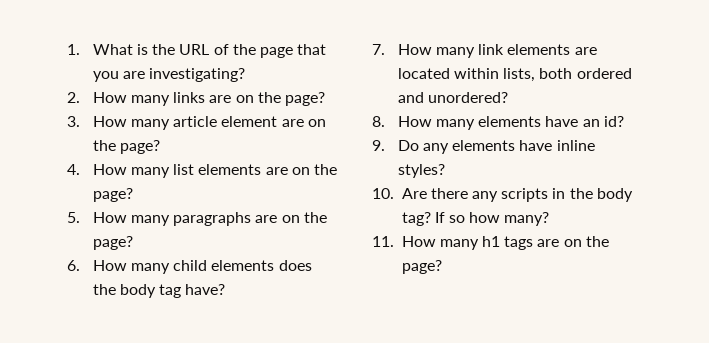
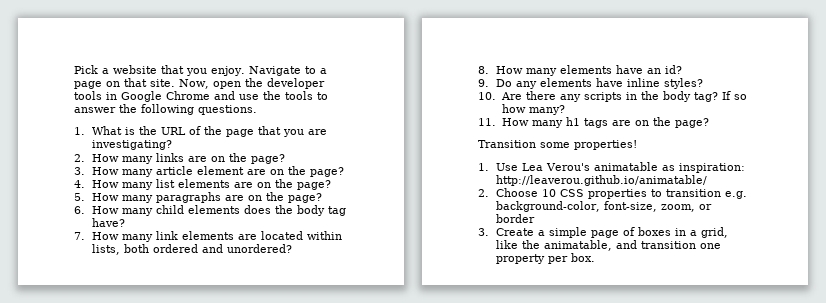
+ Pick a website that you enjoy. Navigate to a page on that site. Now, open the developer tools in Google Chrome and use the tools to answer the following questions.
+ Transition some properties!
+ 1. Use Lea Verou's animatable as inspiration: http://leaverou.github.io/animatable/
+ 2. Choose 10 CSS properties to transition e.g. background-color, font-size, zoom, or border
+ 3. Create a simple page of boxes in a grid, like the animatable, and transition one property per box.

